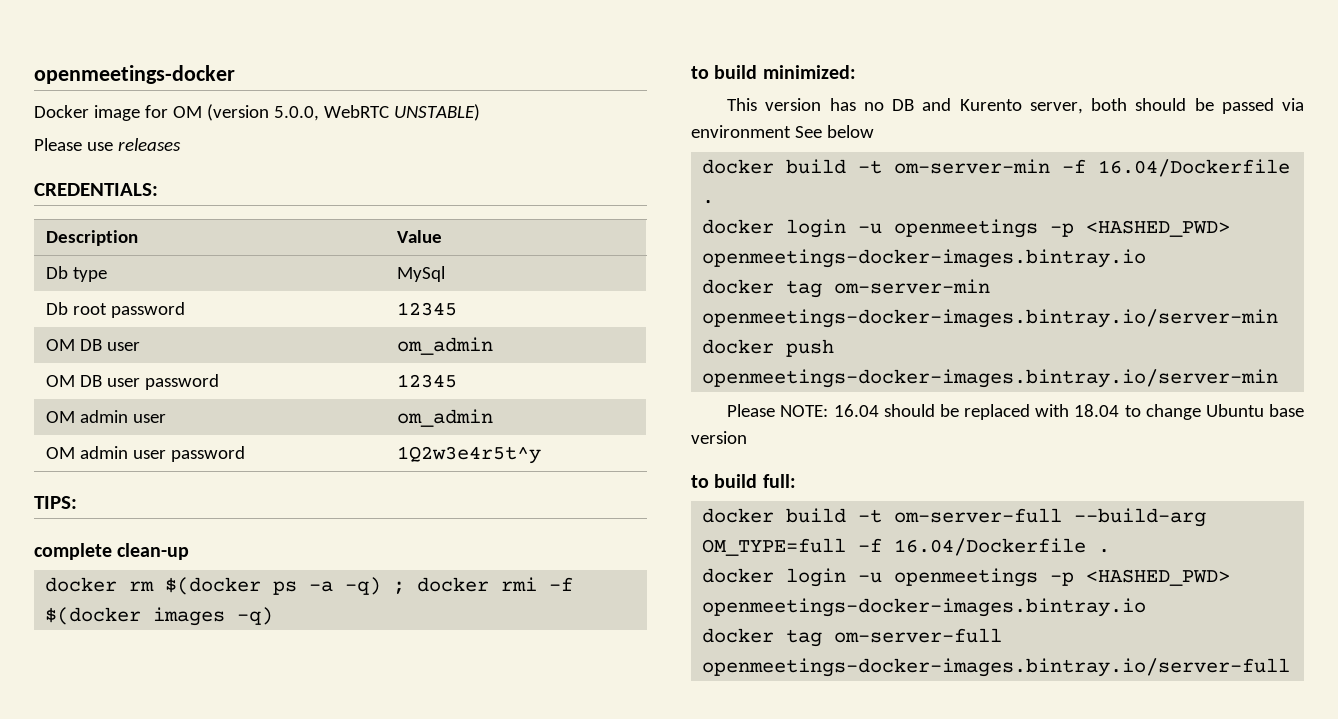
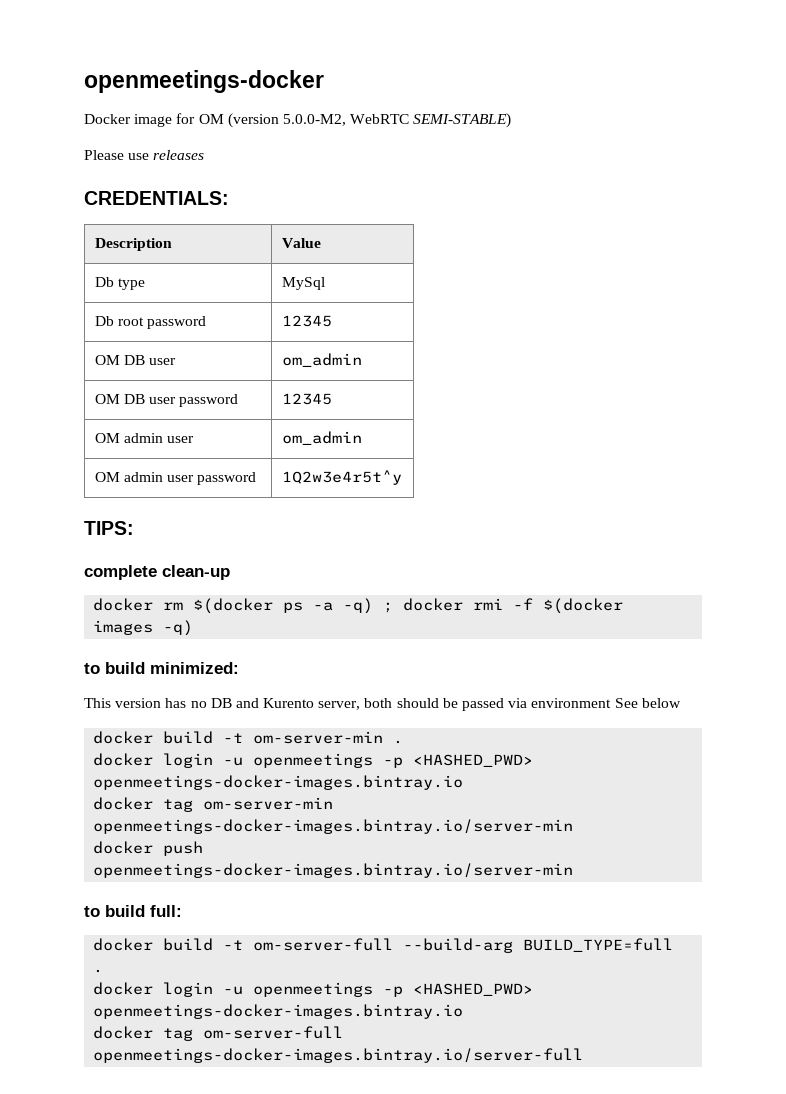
- Docker image for OM (version 5.0.0, WebRTC UNSTABLE)
+ Docker image for OM (version 5.0.0-M2, WebRTC SEMI-STABLE)
- docker build -t om-server-min -f 16.04/Dockerfile .
+ docker build -t om-server-min .
- Please NOTE: 16.04 should be replaced with 18.04 to change Ubuntu base version
- docker build -t om-server-full --build-arg OM_TYPE=full -f 16.04/Dockerfile .
+ docker build -t om-server-full --build-arg BUILD_TYPE=full .

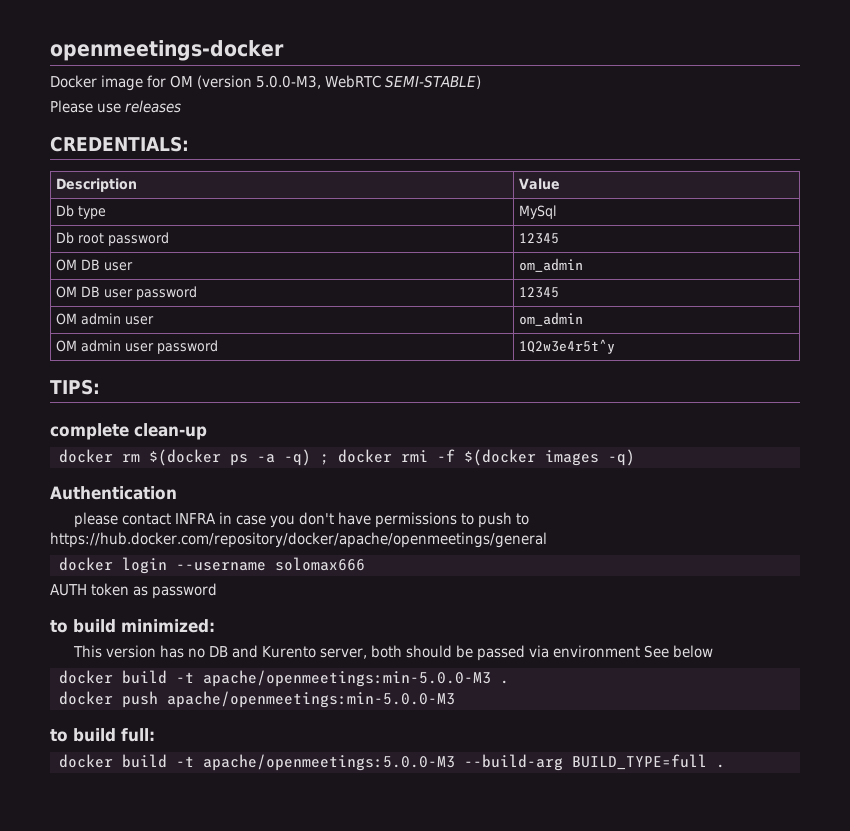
- Docker image for OM (version 5.0.0-M2, WebRTC SEMI-STABLE)
+ Docker image for OM (version 5.0.0-M3, WebRTC SEMI-STABLE)
+ Authentication
+ please contact INFRA in case you don't have permissions to push to https://hub.docker.com/repository/docker/apache/openmeetings/general
+ docker login --username solomax666
+ AUTH token as password
- docker build -t om-server-min .
- docker login -u openmeetings -p <HASHED_PWD> openmeetings-docker-images.bintray.io
- docker tag om-server-min openmeetings-docker-images.bintray.io/server-min
+ docker build -t apache/openmeetings:min-5.0.0-M3 .
- docker push openmeetings-docker-images.bintray.io/server-min
+ docker push apache/openmeetings:min-5.0.0-M3
- docker build -t om-server-full --build-arg BUILD_TYPE=full .
- docker login -u openmeetings -p <HASHED_PWD> openmeetings-docker-images.bintray.io
- docker tag om-server-full openmeetings-docker-images.bintray.io/server-full
+ docker build -t apache/openmeetings:5.0.0-M3 --build-arg BUILD_TYPE=full .

